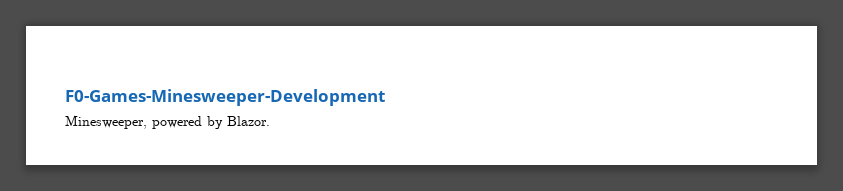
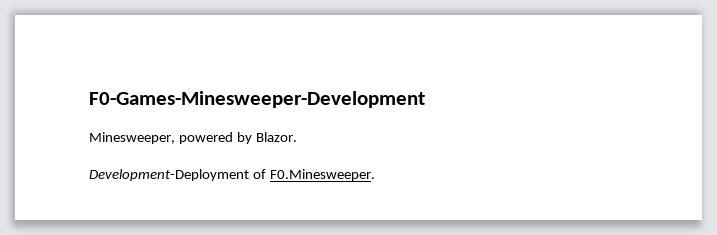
+ Development-Deployment of F0.Minesweeper.

